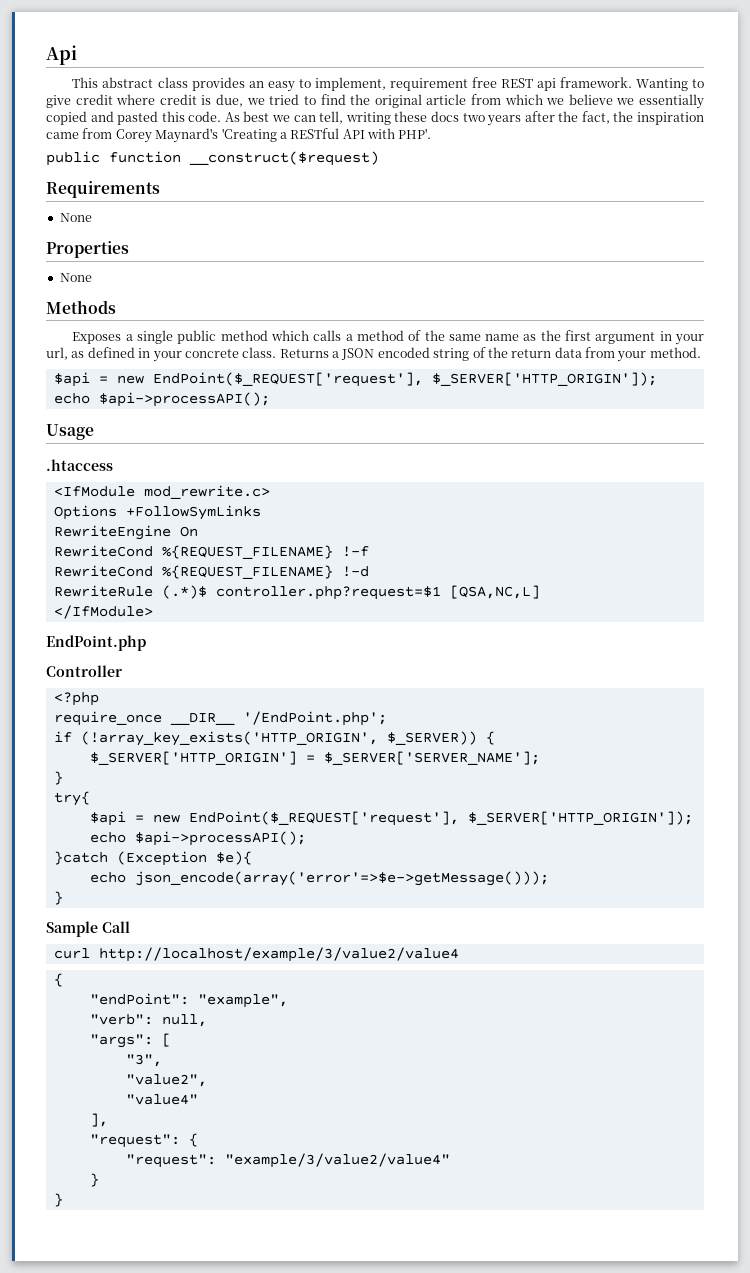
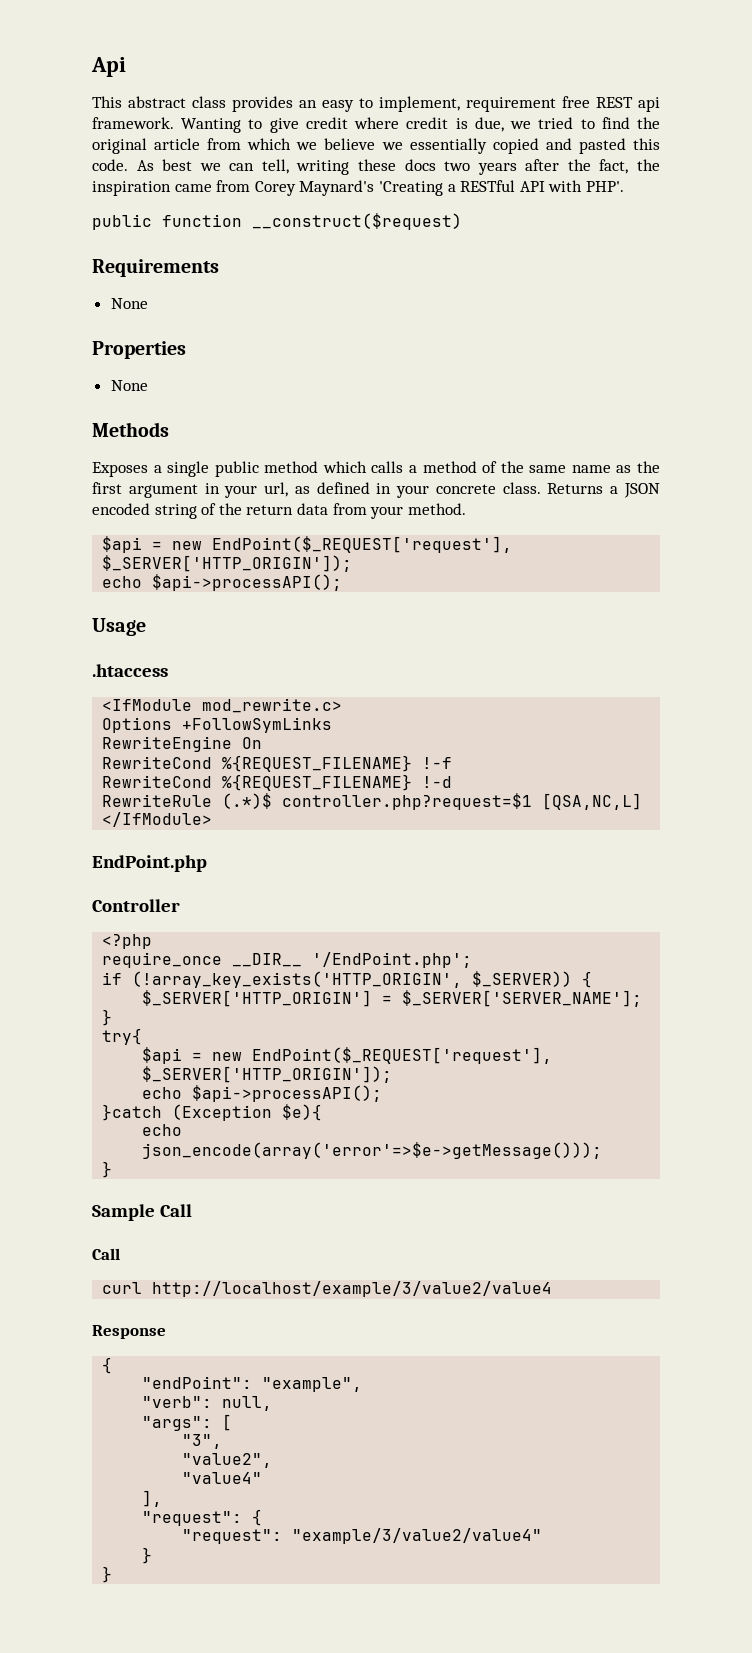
  Sample Call
+ Call
+ Response

